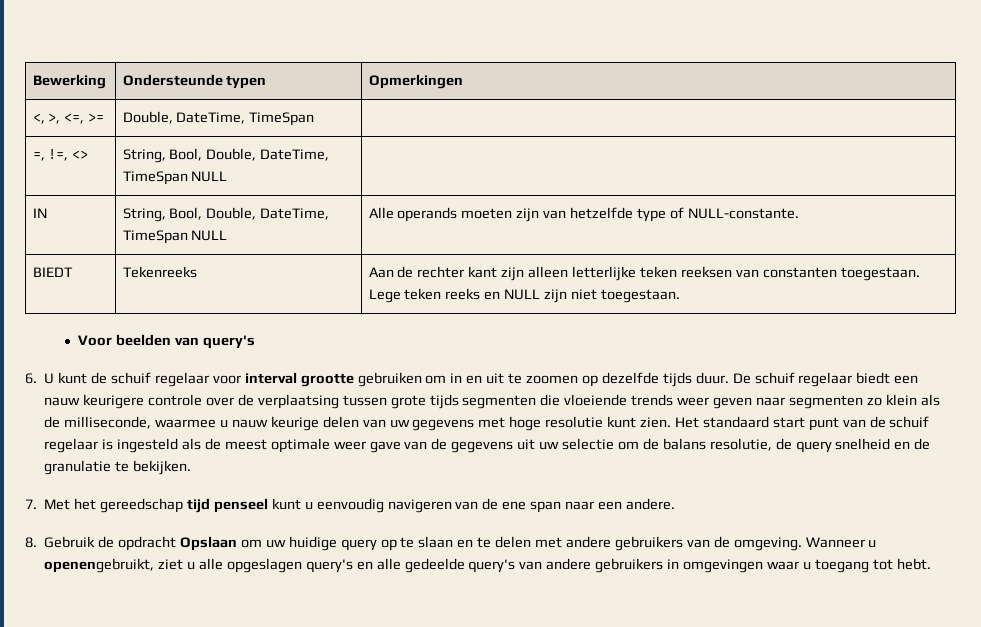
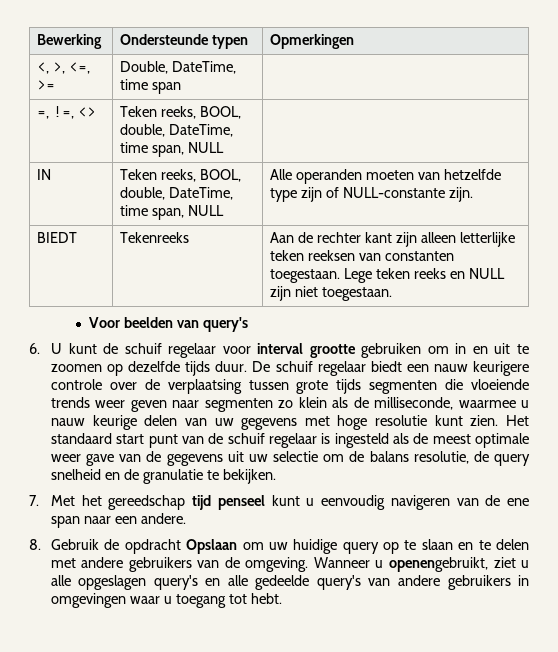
- <, >, <=, >= | Double, DateTime, TimeSpan |
+ <, >, <=, >= | Double, DateTime, time span |
- =, !=, <> | String, Bool, Double, DateTime, TimeSpan NULL |
- IN | String, Bool, Double, DateTime, TimeSpan NULL | Alle operands moeten zijn van hetzelfde type of NULL-constante.
+ =, !=, <> | Teken reeks, BOOL, double, DateTime, time span, NULL |
+ IN | Teken reeks, BOOL, double, DateTime, time span, NULL | Alle operanden moeten van hetzelfde type zijn of NULL-constante zijn.

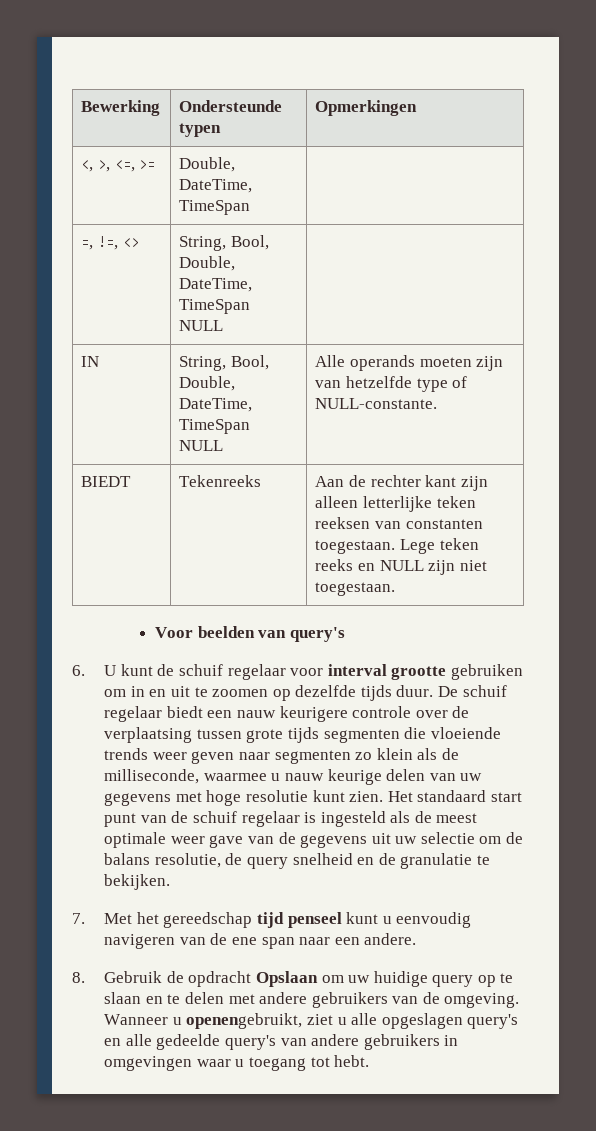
- <, >, <=, >= | Double, DateTime, time span |
+ <, >, <=, >= | Double, DateTime, TimeSpan |
- =, !=, <> | Teken reeks, BOOL, double, DateTime, time span, NULL |
- IN | Teken reeks, BOOL, double, DateTime, time span, NULL | Alle operanden moeten van hetzelfde type zijn of NULL-constante zijn.
+ =, !=, <> | String, Bool, Double, DateTime, TimeSpan NULL |
+ IN | String, Bool, Double, DateTime, TimeSpan NULL | Alle operands moeten zijn van hetzelfde type of NULL-constante.

